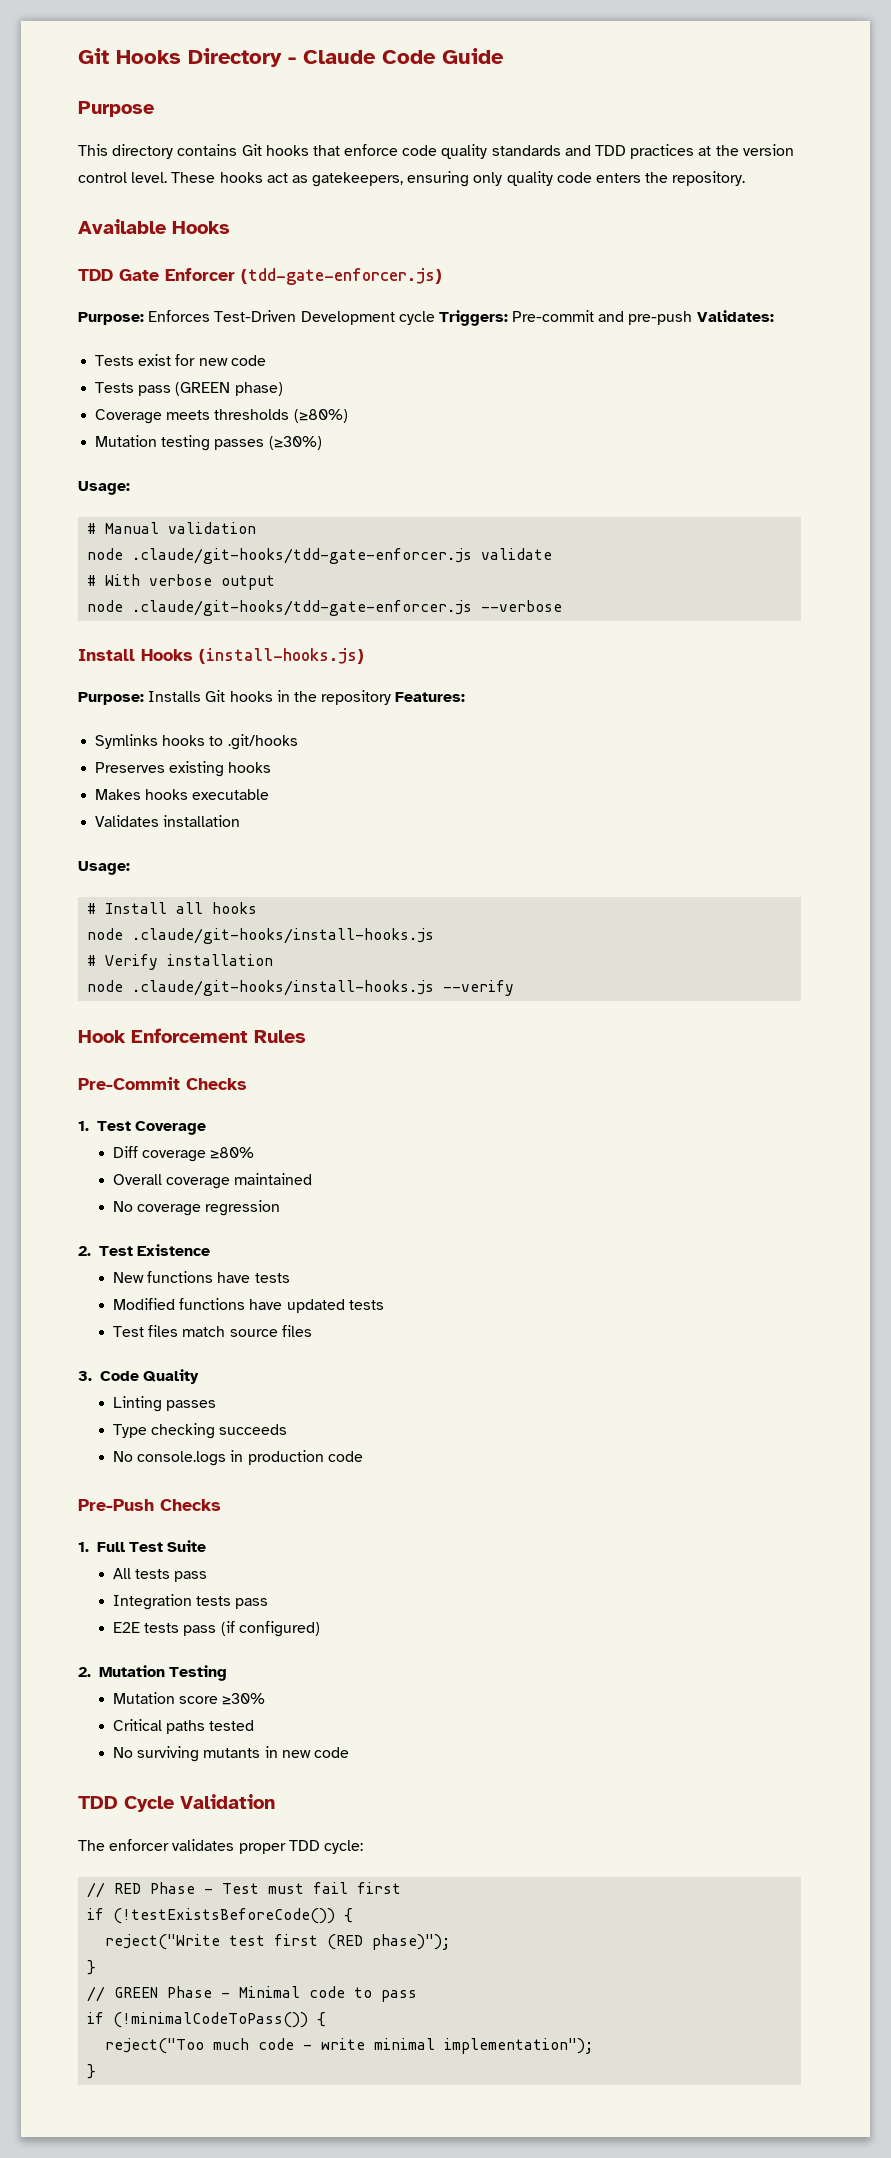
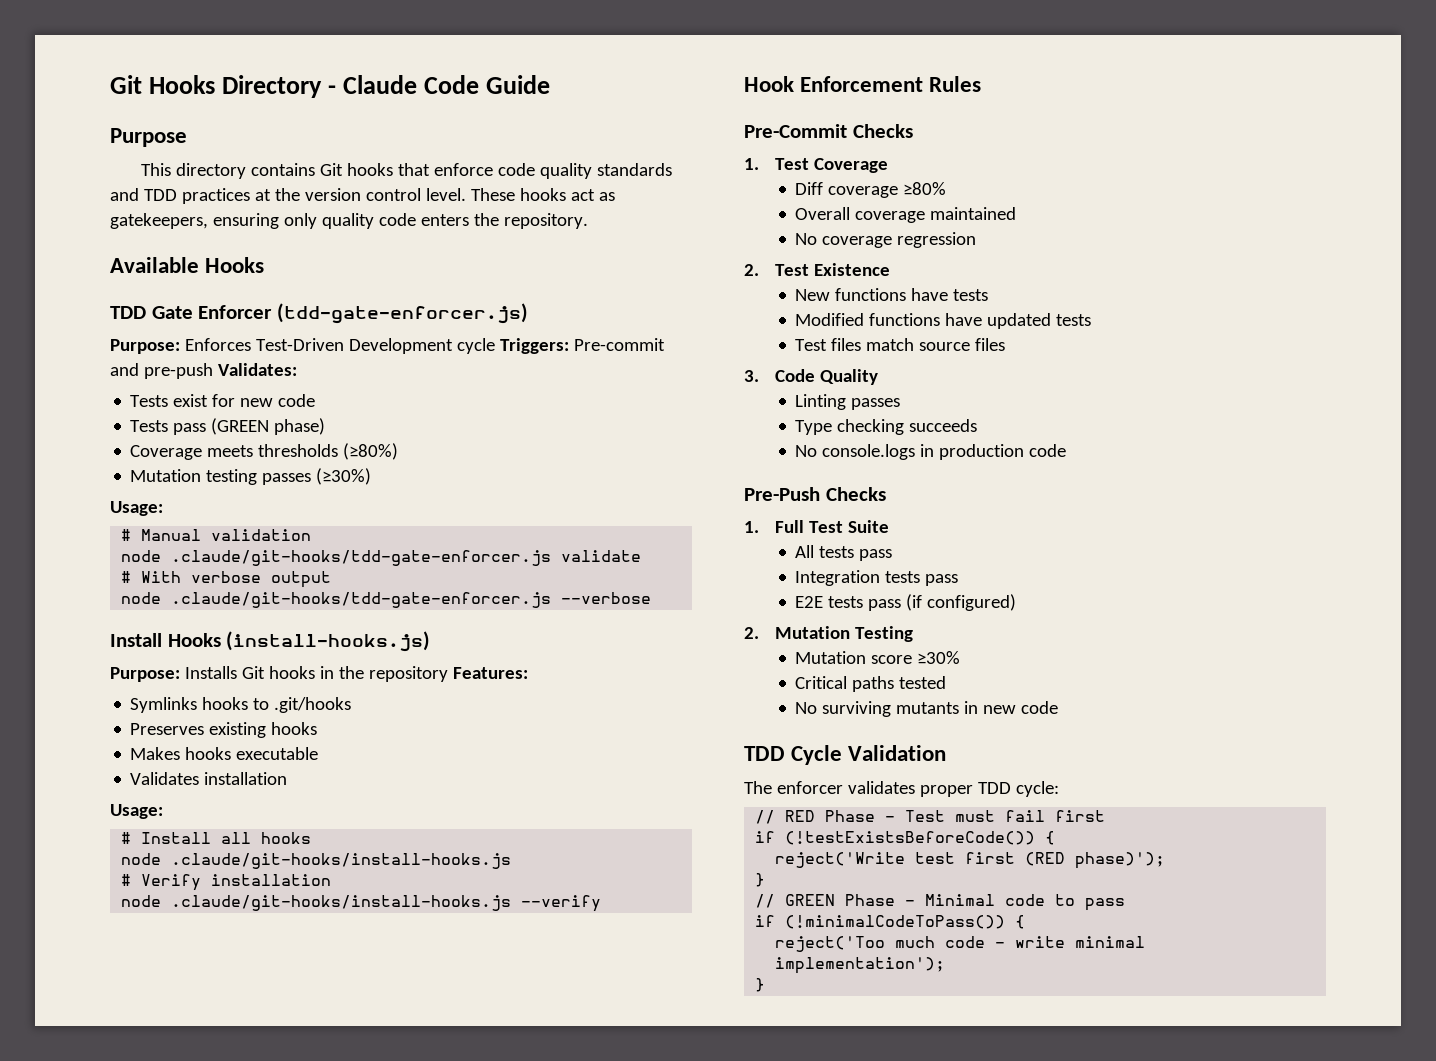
- reject("Write test first (RED phase)");
+ reject('Write test first (RED phase)');
- reject("Too much code - write minimal implementation");
+ reject('Too much code - write minimal implementation');

